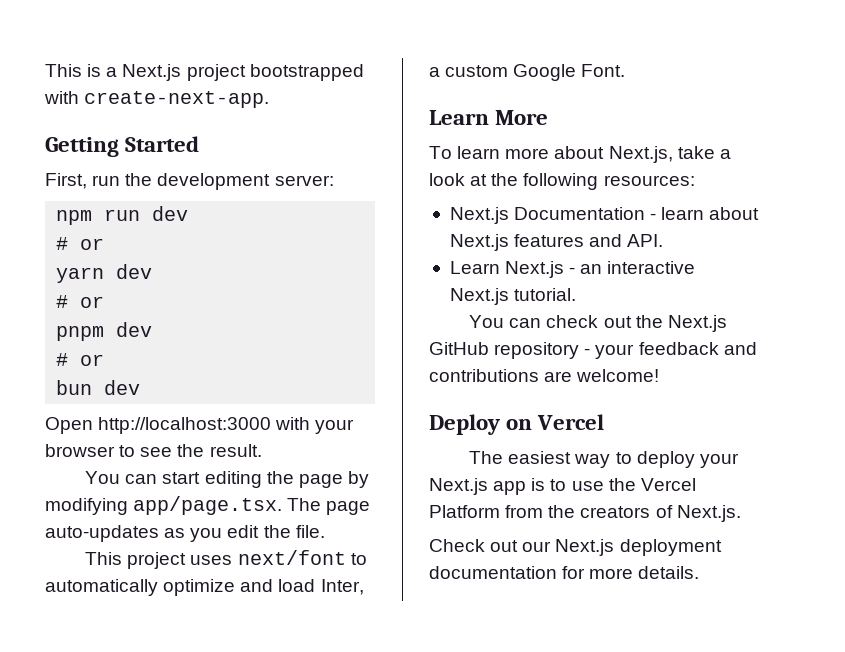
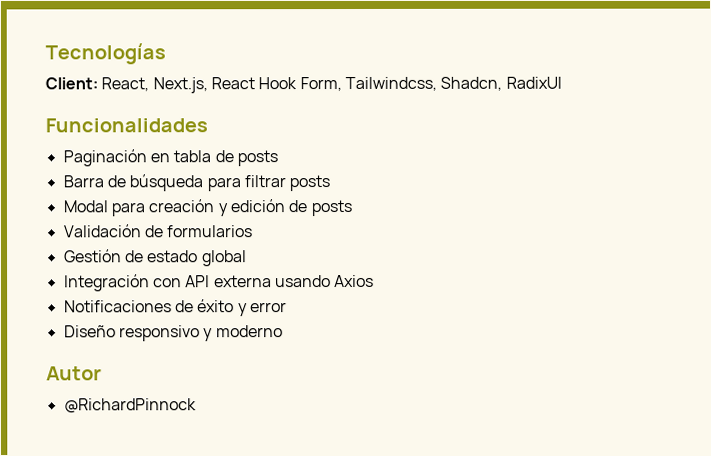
- This is a Next.js project bootstrapped with create-next-app.
- Getting Started
- First, run the development server:
- npm run dev
- # or
- yarn dev
- # or
- pnpm dev
- # or
- bun dev
- Open http://localhost:3000 with your browser to see the result.
- You can start editing the page by modifying app/page.tsx. The page auto-updates as you edit the file.
- This project uses next/font to automatically optimize and load Inter, a custom Google Font.
- Learn More
- To learn more about Next.js, take a look at the following resources:
- Next.js Documentation - learn about Next.js features and API.
- Learn Next.js - an interactive Next.js tutorial.
- You can check out the Next.js GitHub repository - your feedback and contributions are welcome!
- Deploy on Vercel
- The easiest way to deploy your Next.js app is to use the Vercel Platform from the creators of Next.js.
- Check out our Next.js deployment documentation for more details.
+ Tecnologías
+ Client: React, Next.js, React Hook Form, Tailwindcss, Shadcn, RadixUI
+ Funcionalidades
+ Paginación en tabla de posts
+ Barra de búsqueda para filtrar posts
+ Modal para creación y edición de posts
+ Validación de formularios
+ Gestión de estado global
+ Integración con API externa usando Axios
+ Notificaciones de éxito y error
+ Diseño responsivo y moderno
+ Autor
+ @RichardPinnock

